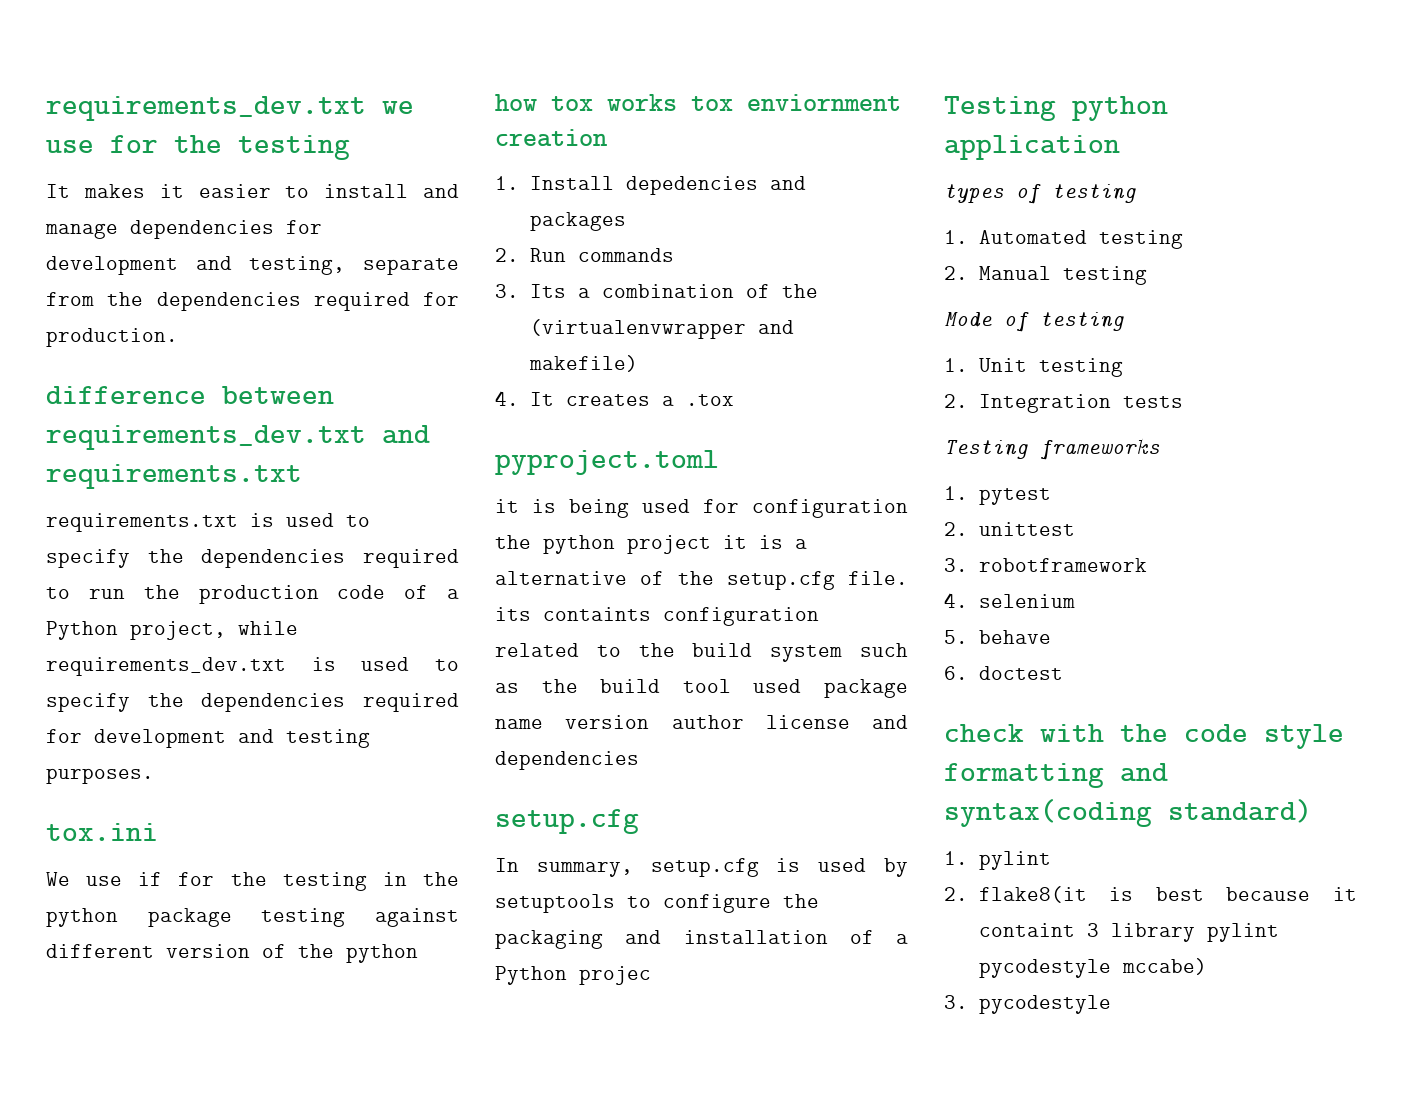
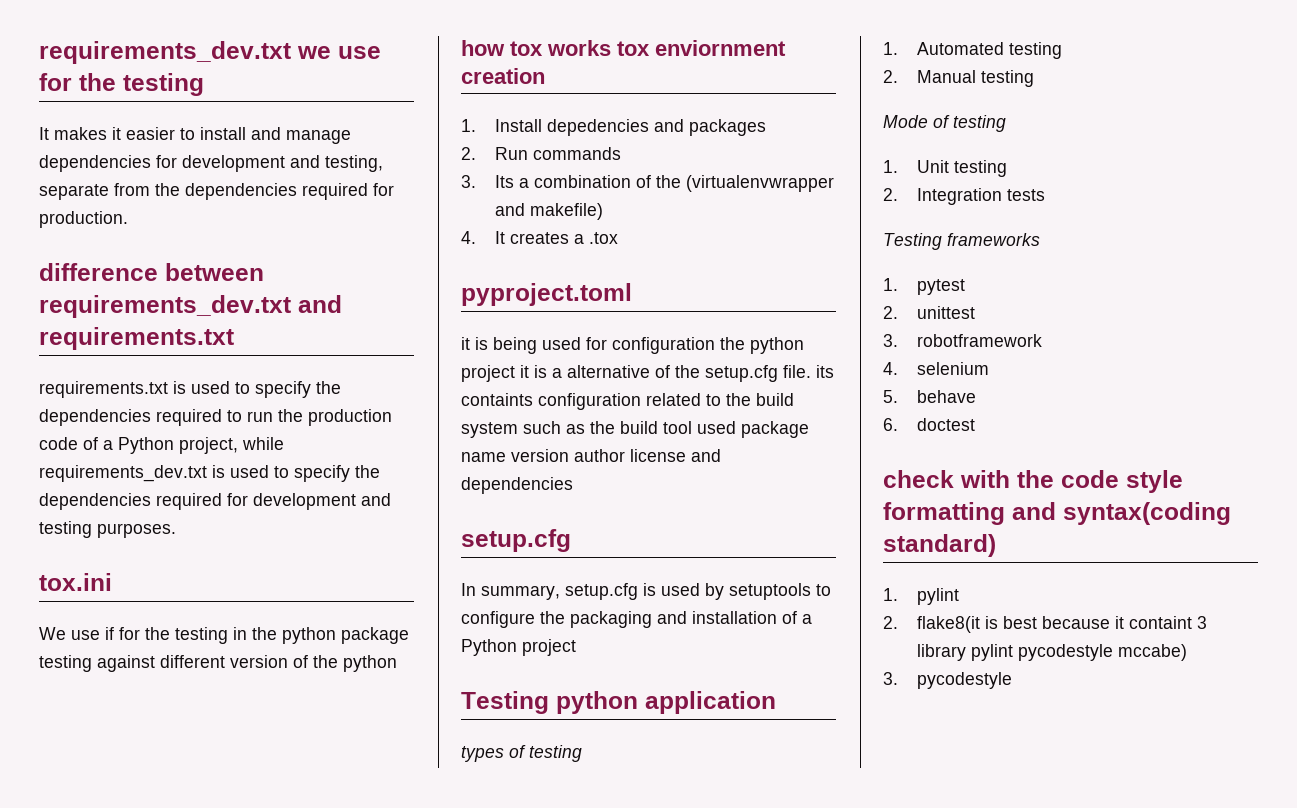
- In summary, setup.cfg is used by setuptools to configure the packaging and installation of a Python projec
+ In summary, setup.cfg is used by setuptools to configure the packaging and installation of a Python project

